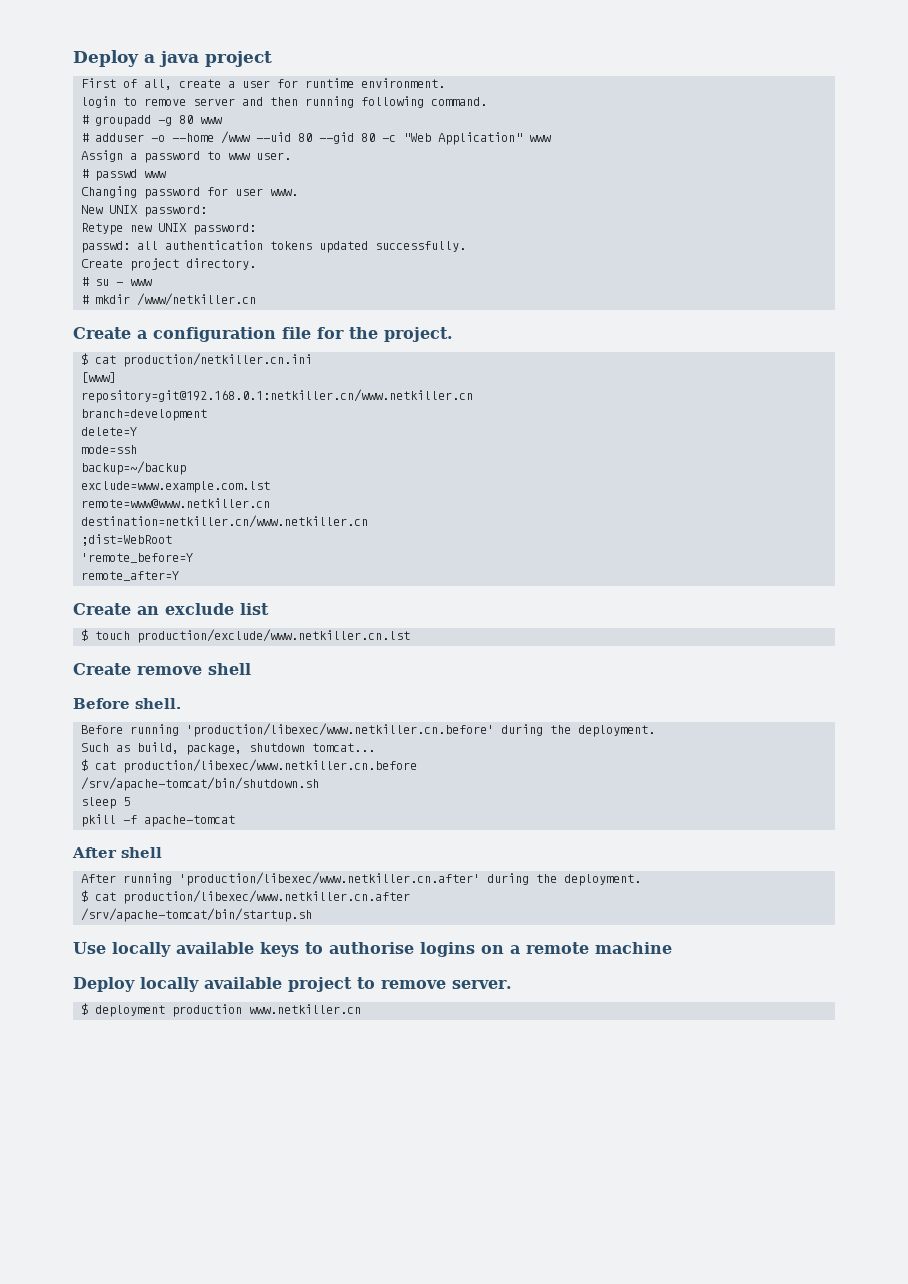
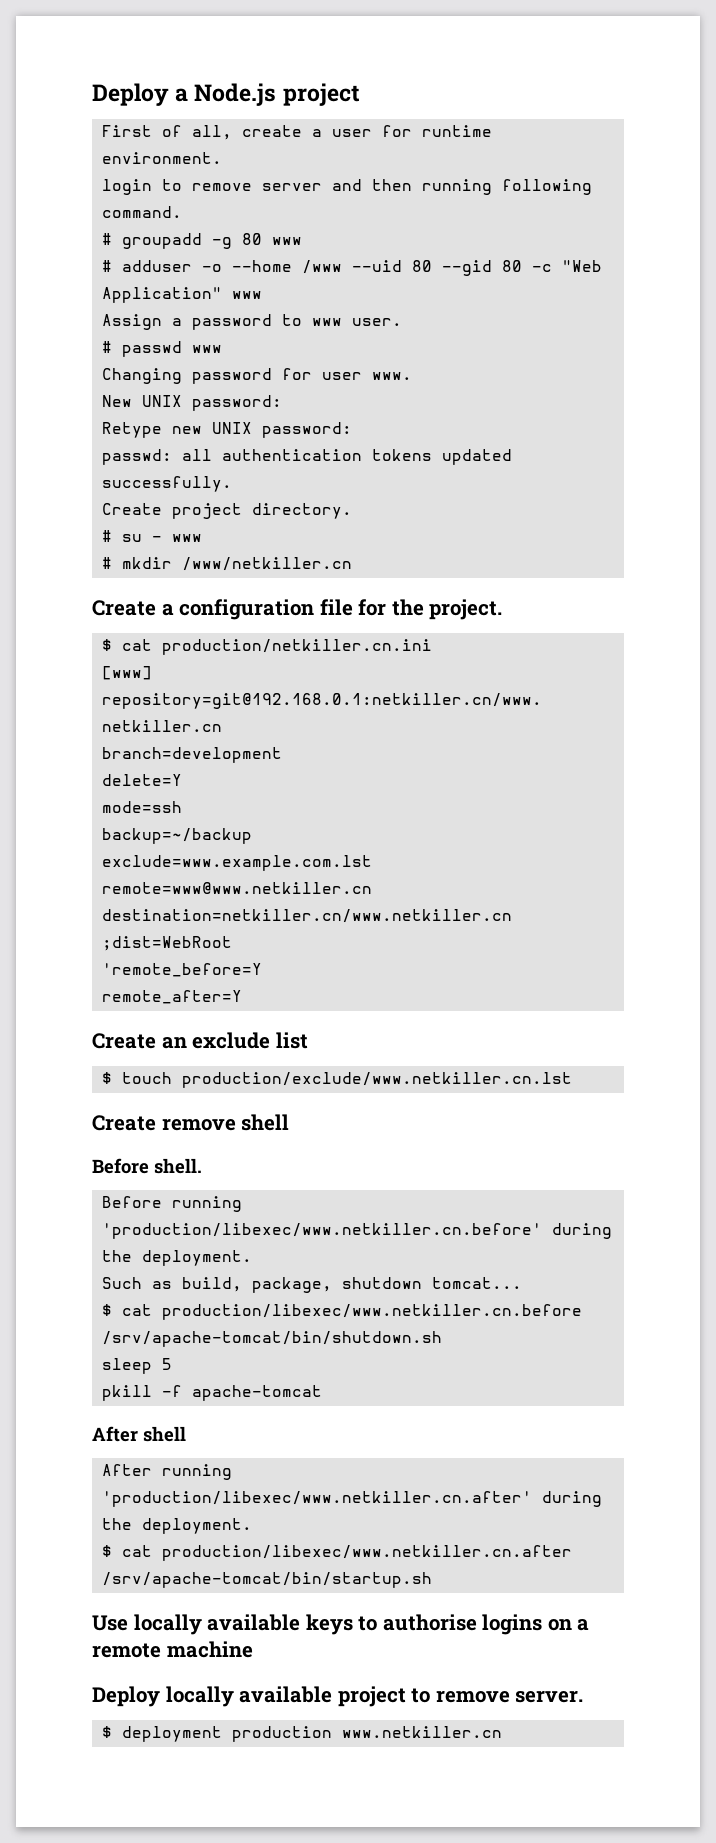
- Deploy a java project
+ Deploy a Node.js project

